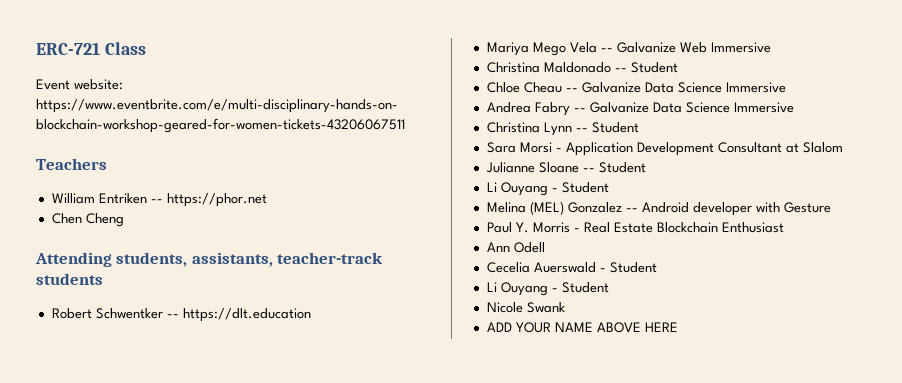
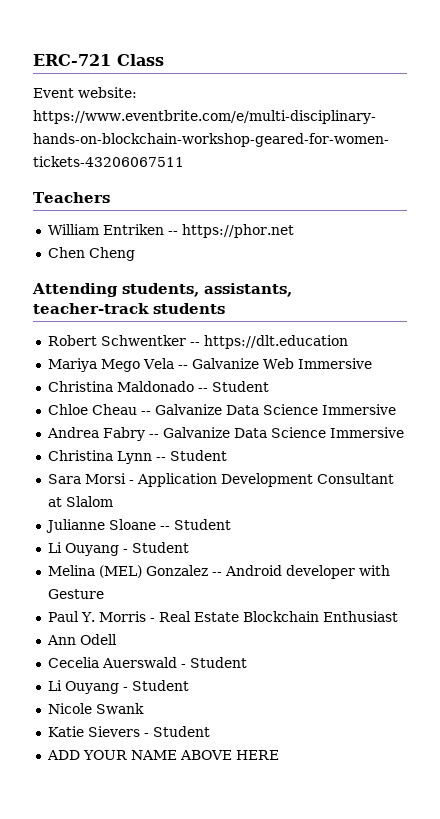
+ Katie Sievers - Student

